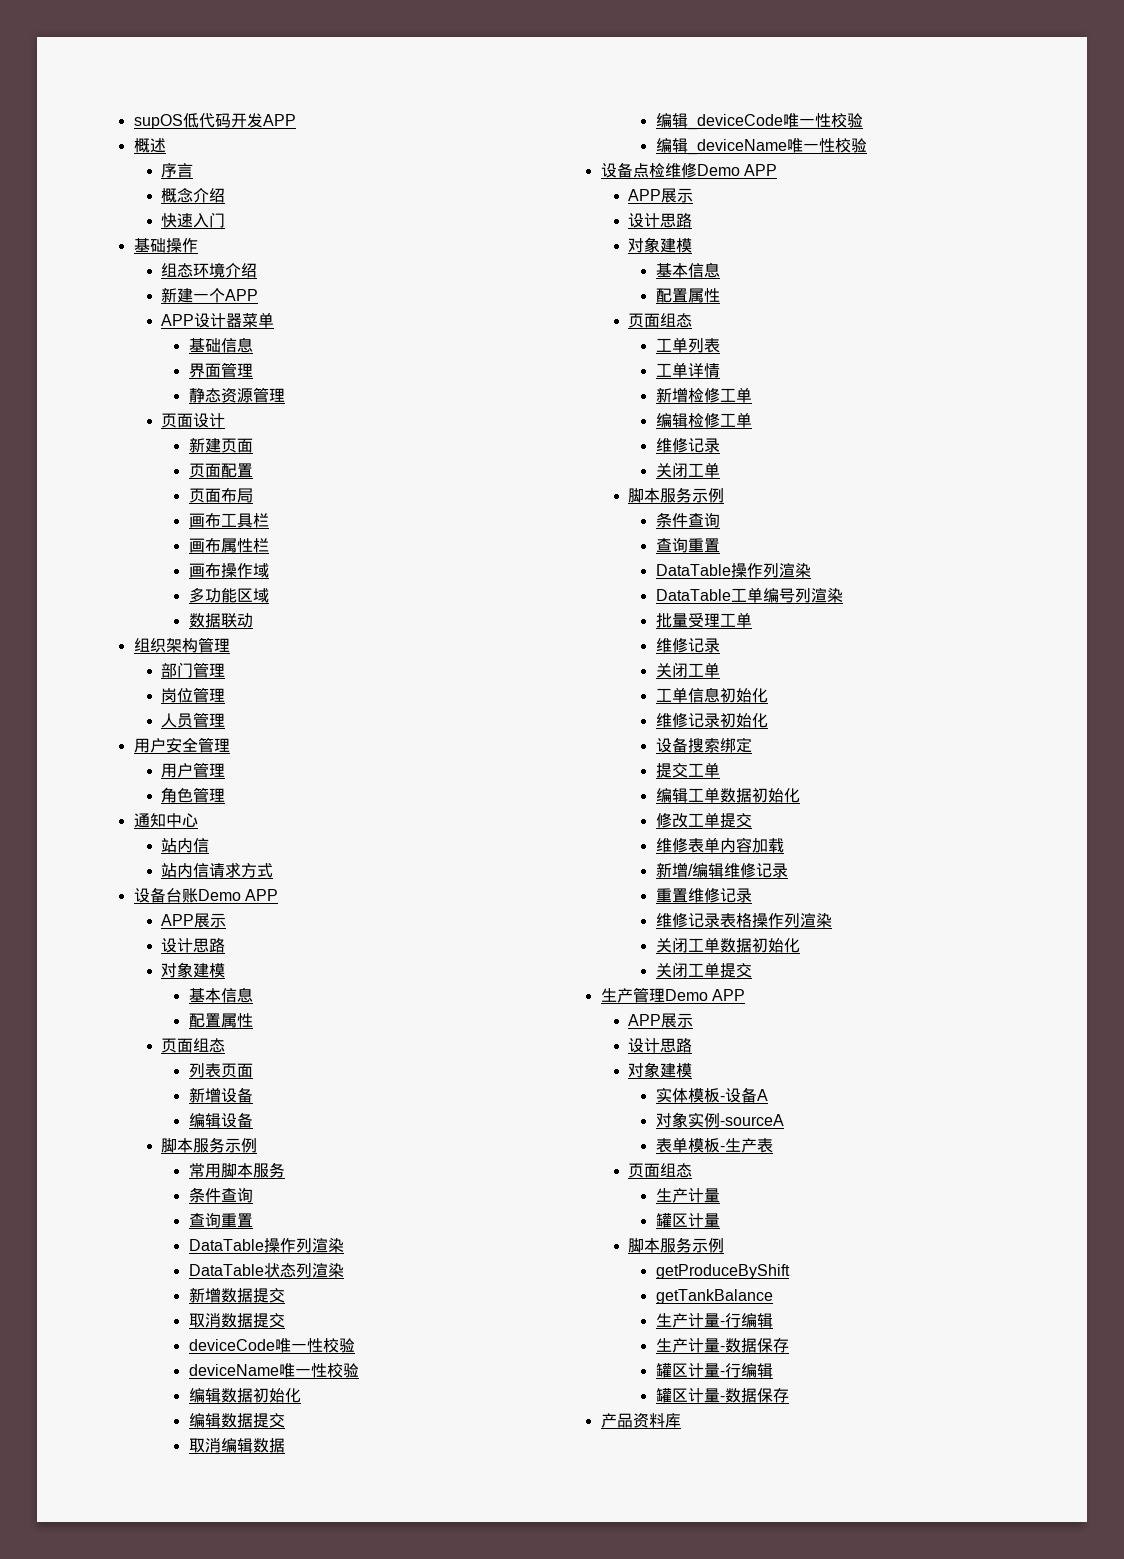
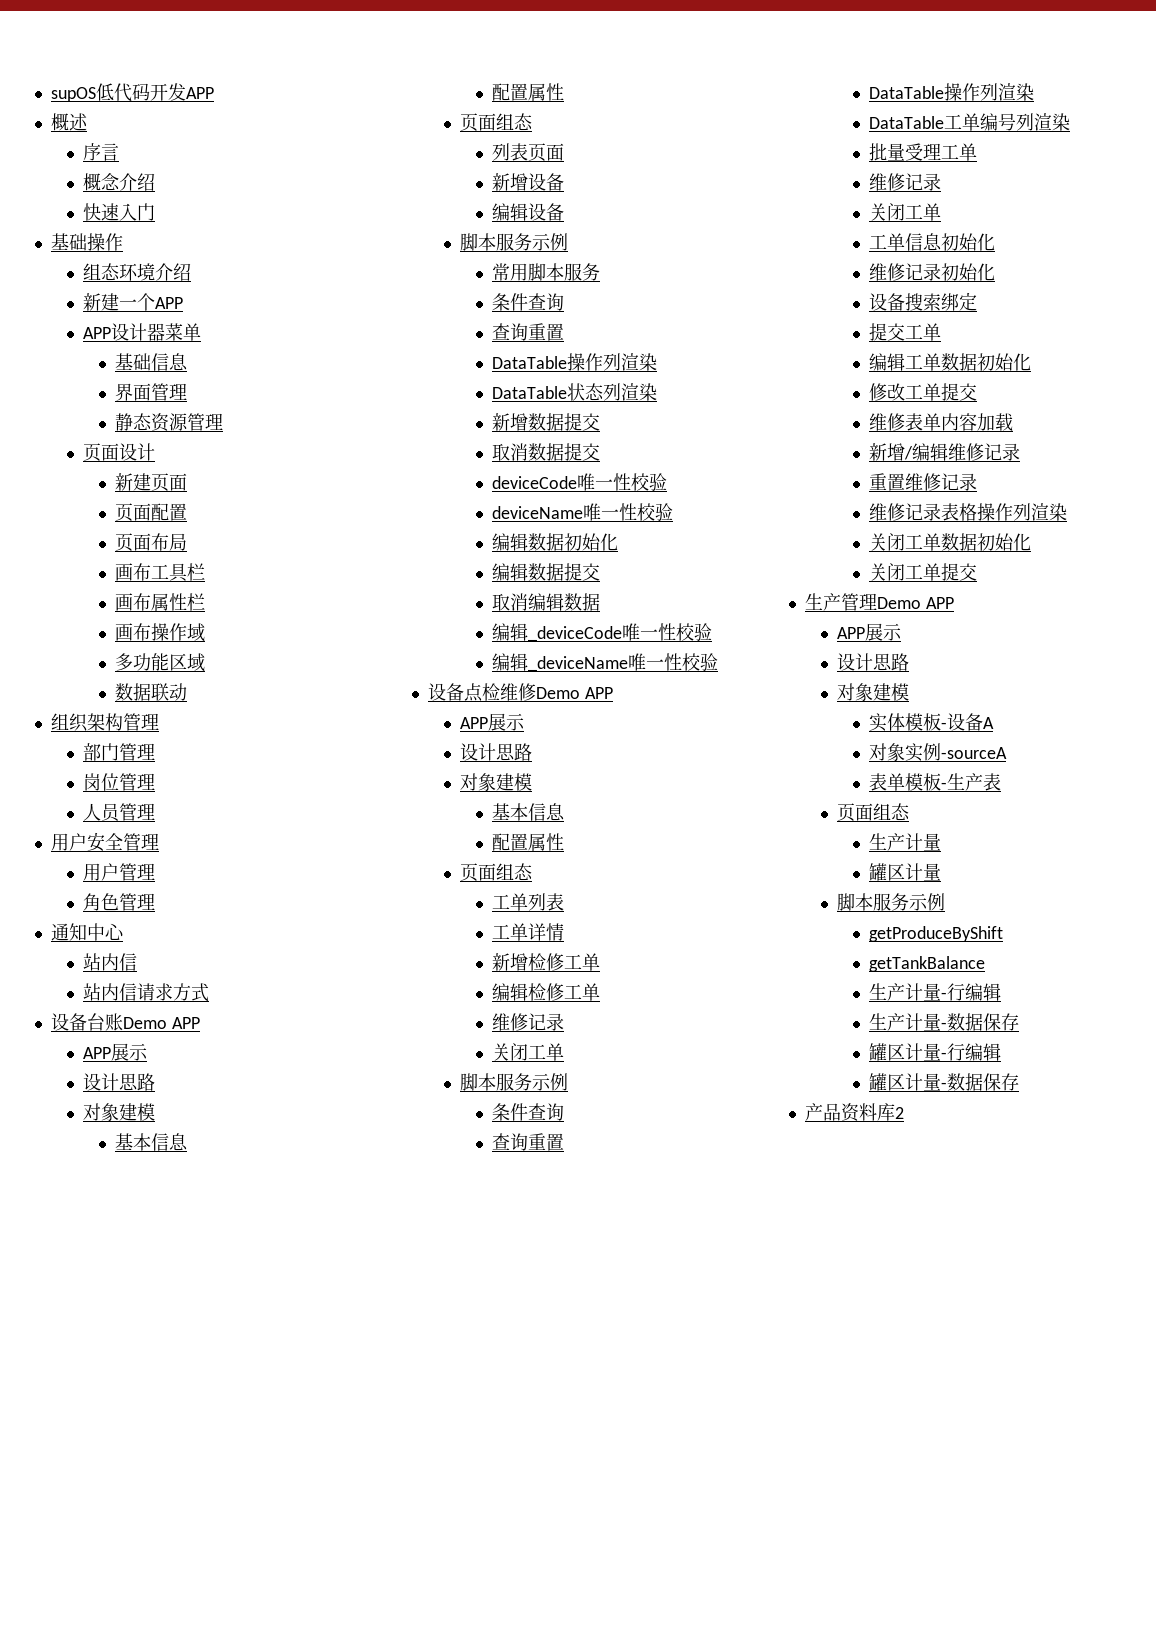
- 产品资料库
+ 产品资料库2

